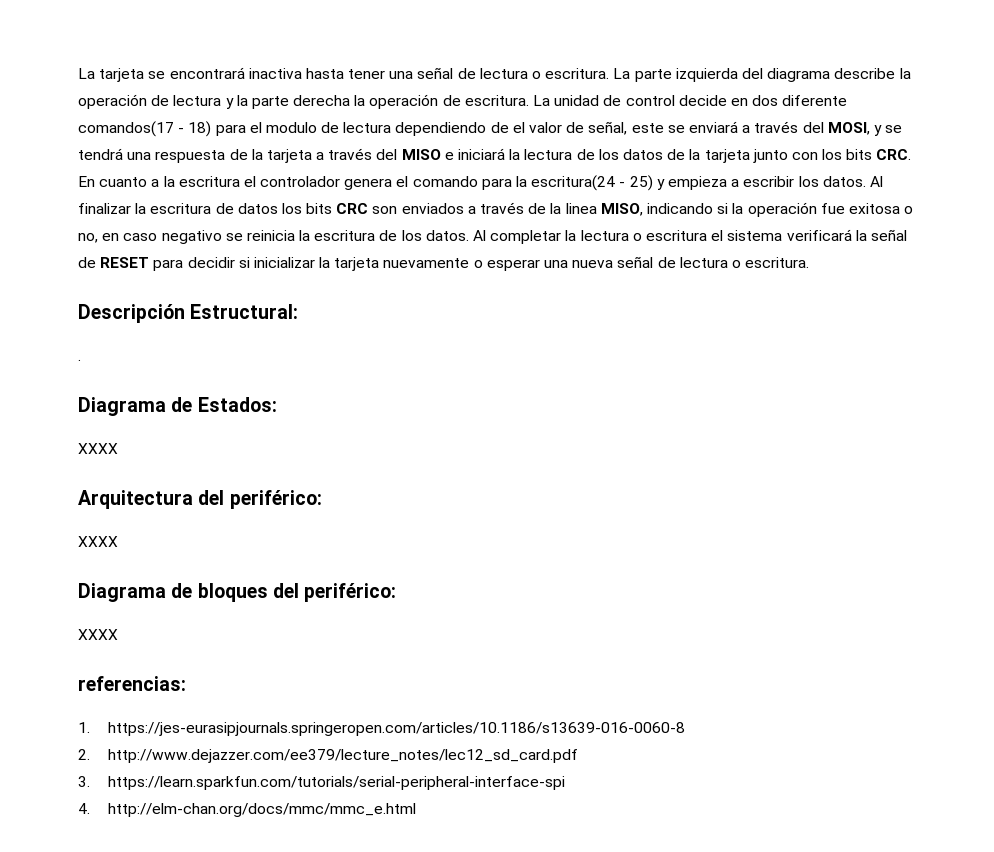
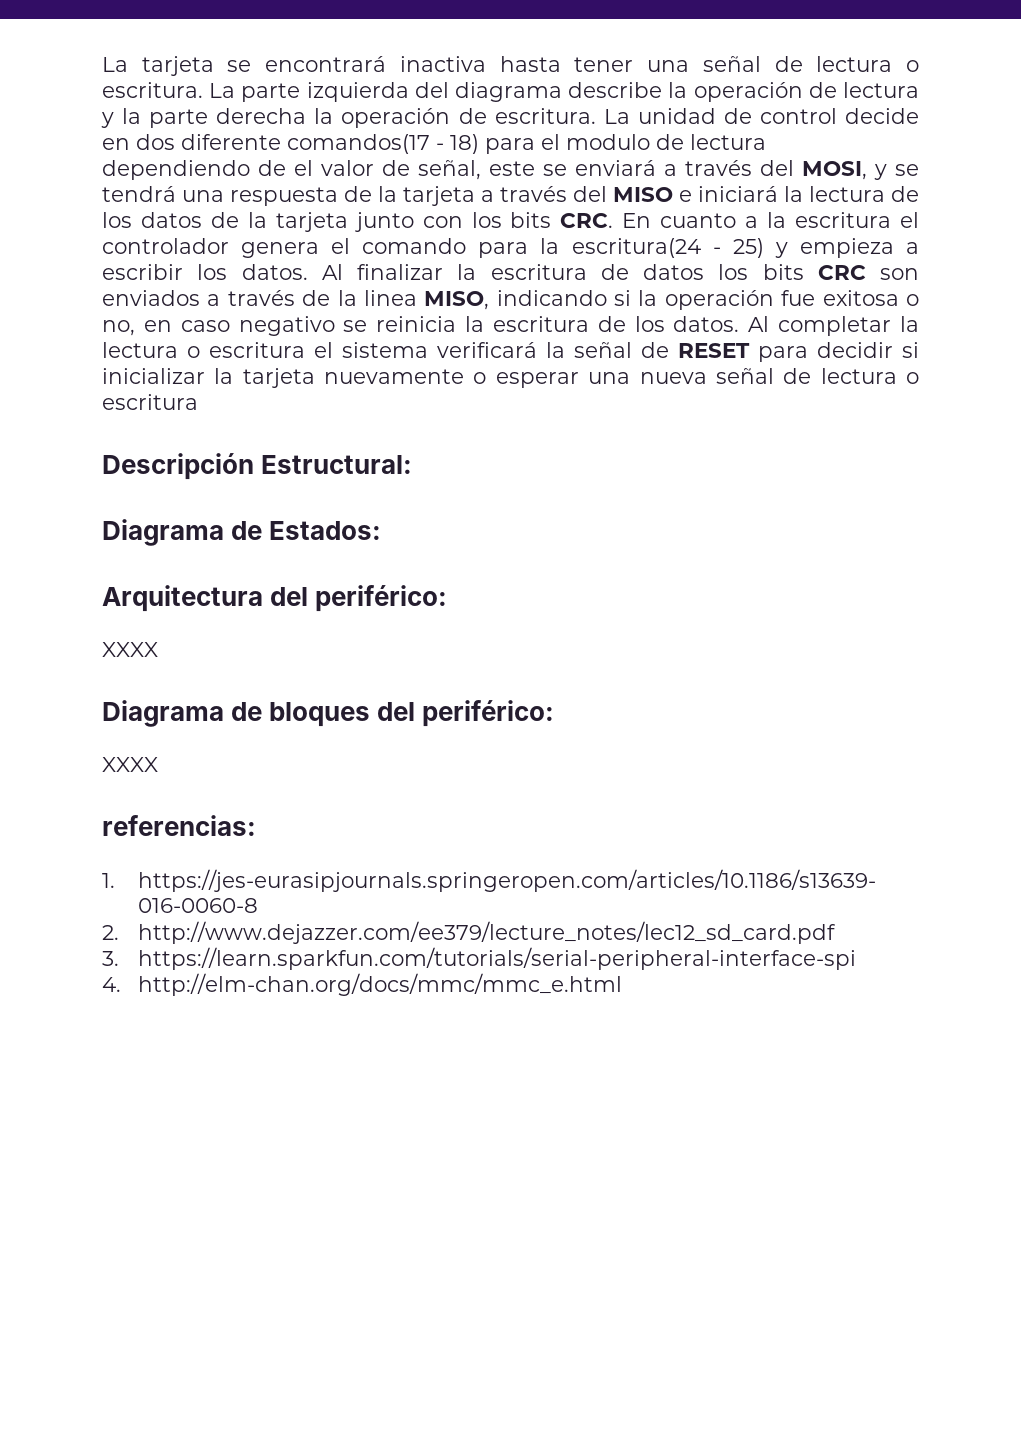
- Al completar la lectura o escritura el sistema verificará la señal de RESET para decidir si inicializar la tarjeta nuevamente o esperar una nueva señal de lectura o escritura.
+ Al completar la lectura o escritura el sistema verificará la señal de RESET para decidir si inicializar la tarjeta nuevamente o esperar una nueva señal de lectura o escritura
- .
  Diagrama de Estados:
- XXXX

